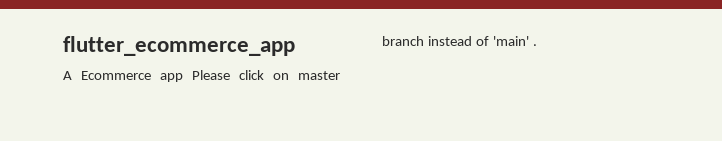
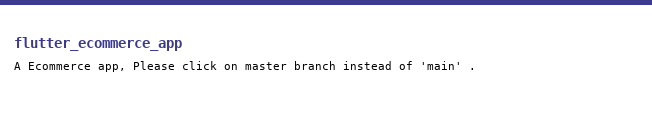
- A Ecommerce app Please click on master branch instead of 'main' .
+ A Ecommerce app, Please click on master branch instead of 'main' .

